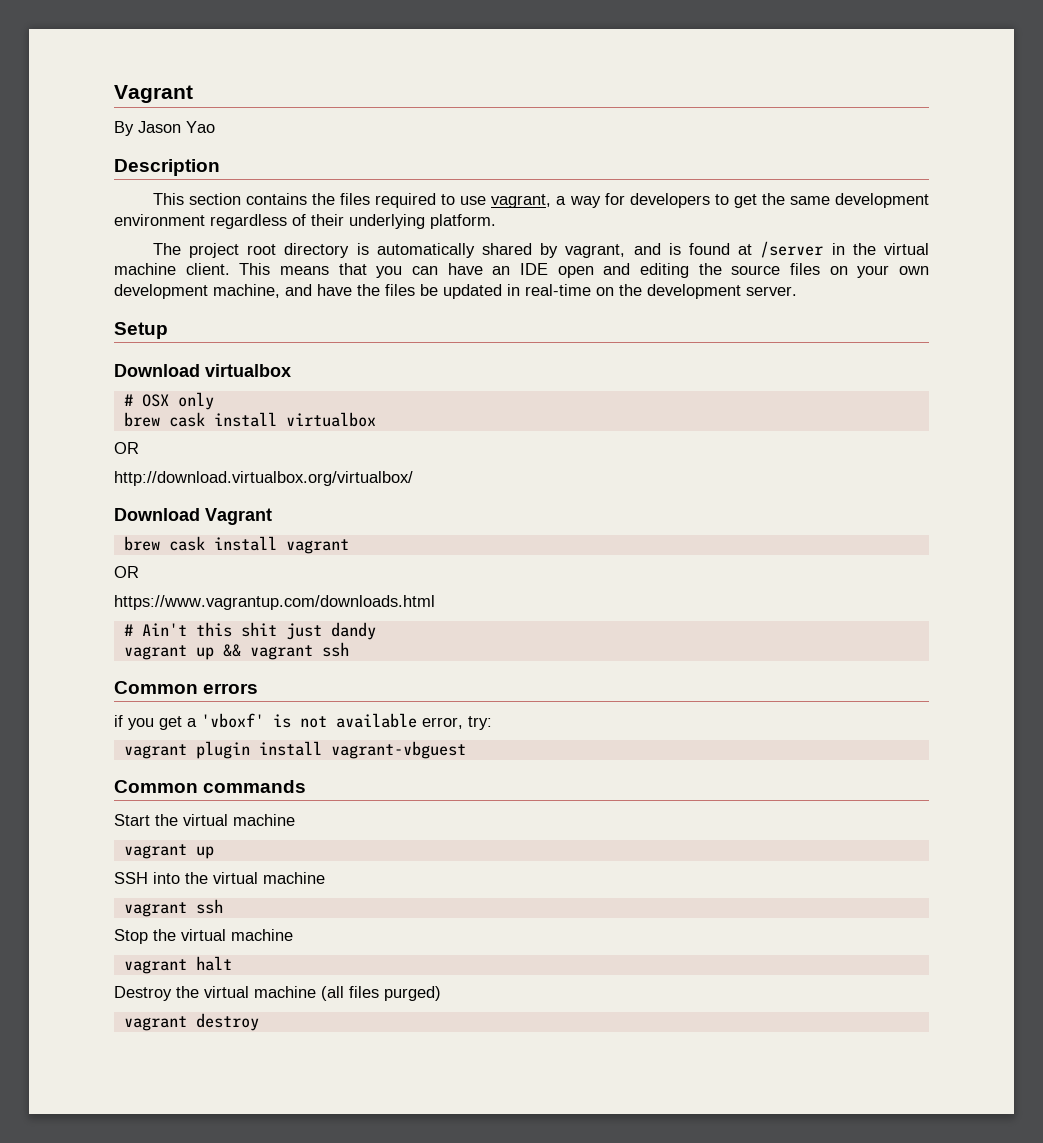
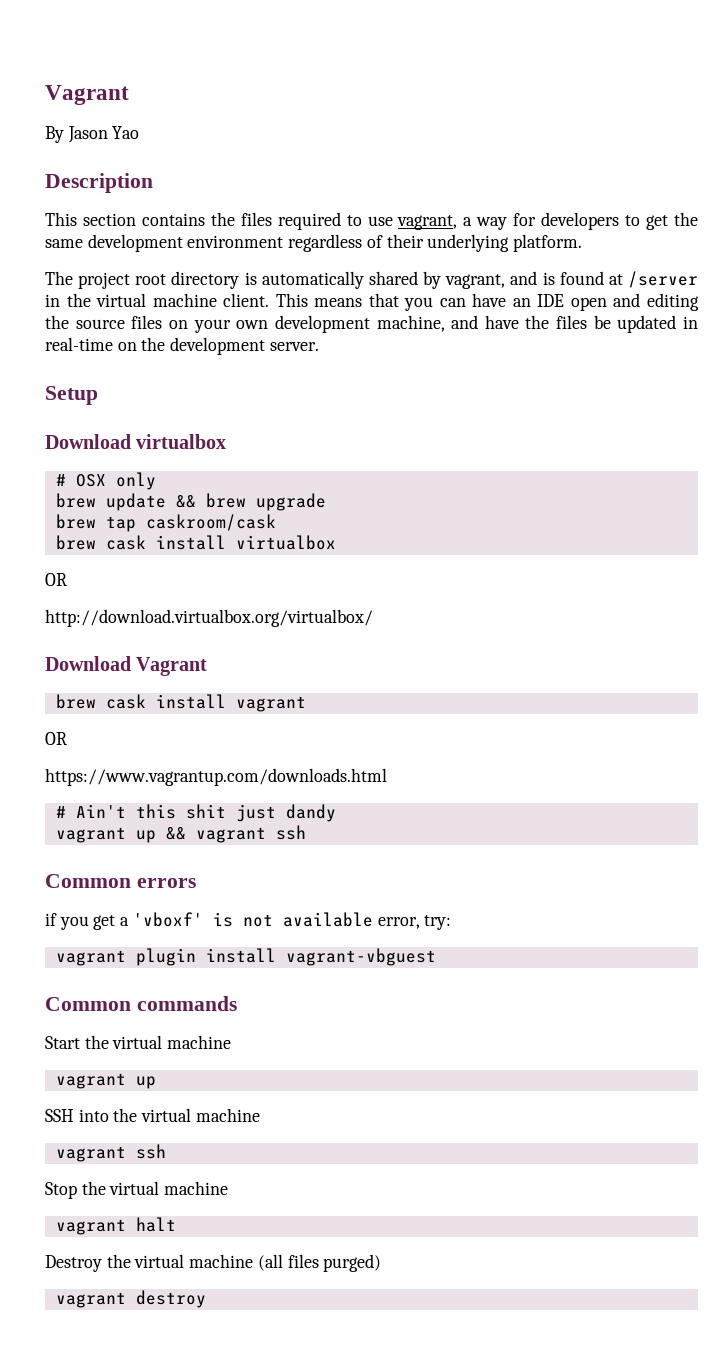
+ brew update && brew upgrade
+ brew tap caskroom/cask

